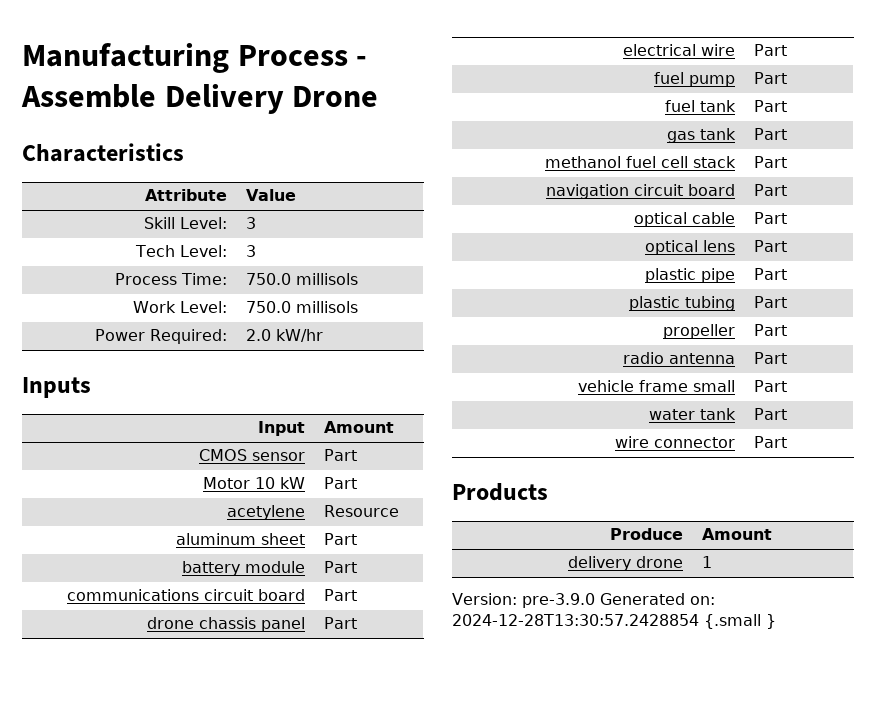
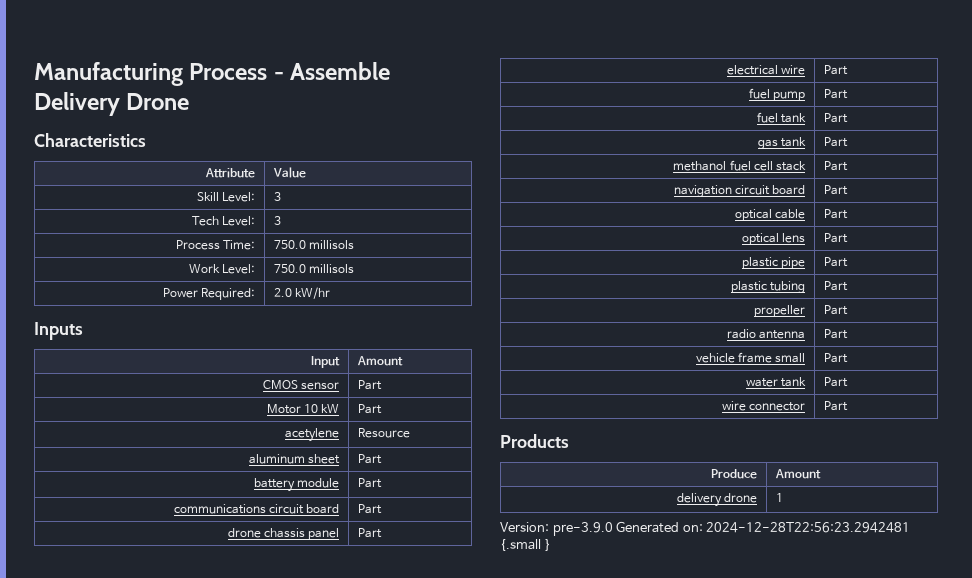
- Version: pre-3.9.0 Generated on: 2024-12-28T13:30:57.2428854 {.small }
+ Version: pre-3.9.0 Generated on: 2024-12-28T22:56:23.2942481 {.small }

